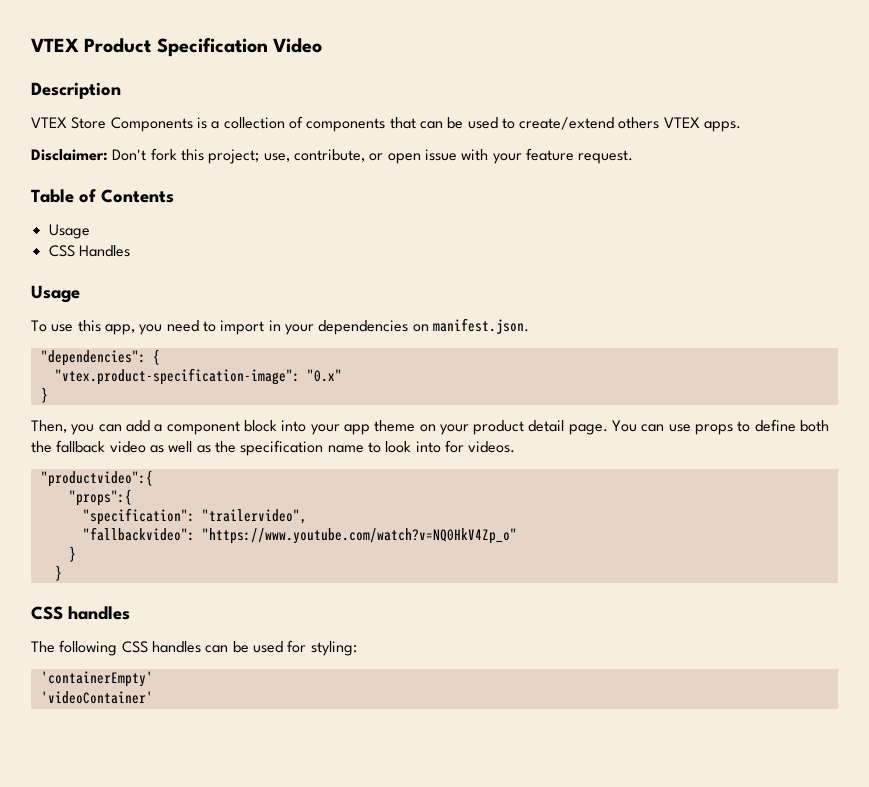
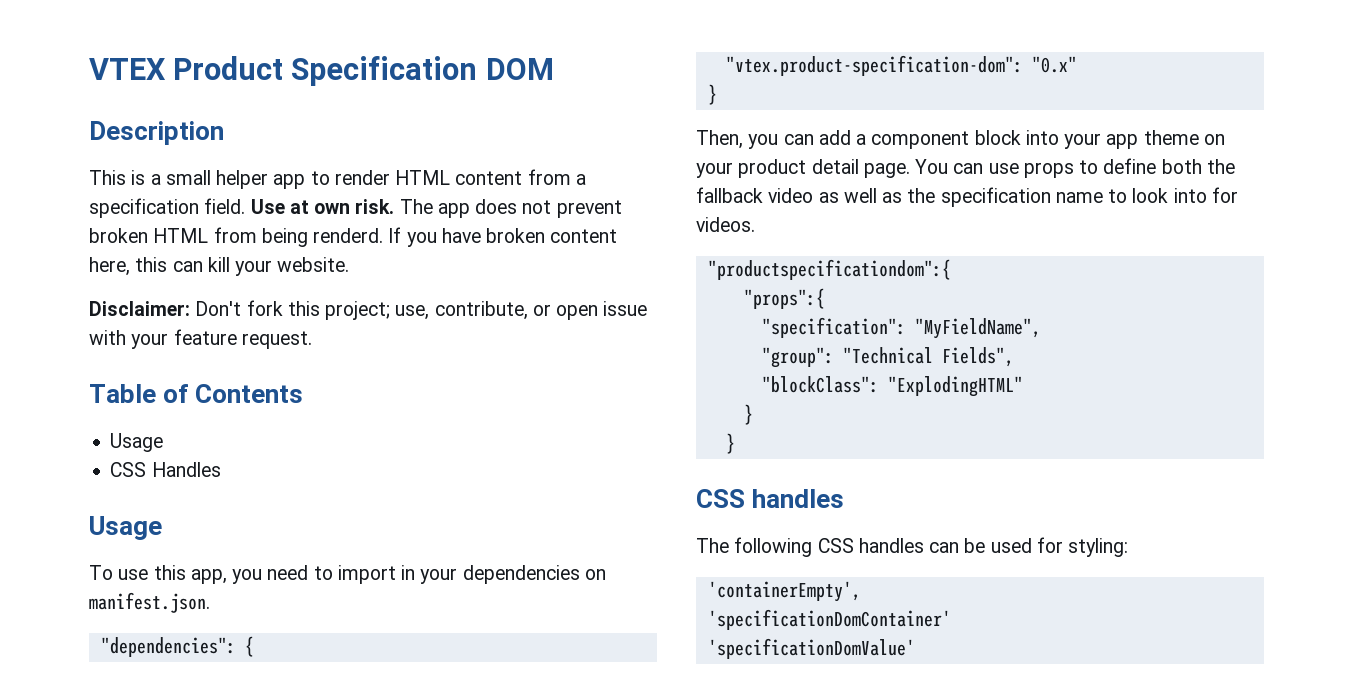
- VTEX Product Specification Video
+ VTEX Product Specification DOM
- VTEX Store Components is a collection of components that can be used to create/extend others VTEX apps.
+ This is a small helper app to render HTML content from a specification field. Use at own risk. The app does not prevent broken HTML from being renderd. If you have broken content here, this can kill your website.
- "vtex.product-specification-image": "0.x"
+ "vtex.product-specification-dom": "0.x"
- "productvideo":{
+ "productspecificationdom":{
- "specification": "trailervideo",
- "fallbackvideo": "https://www.youtube.com/watch?v=NQ0HkV4Zp_o"
+ "specification": "MyFieldName",
+ "group": "Technical Fields",
+ "blockClass": "ExplodingHTML"
- 'containerEmpty'
- 'videoContainer'
+ 'containerEmpty',
+ 'specificationDomContainer'
+ 'specificationDomValue'

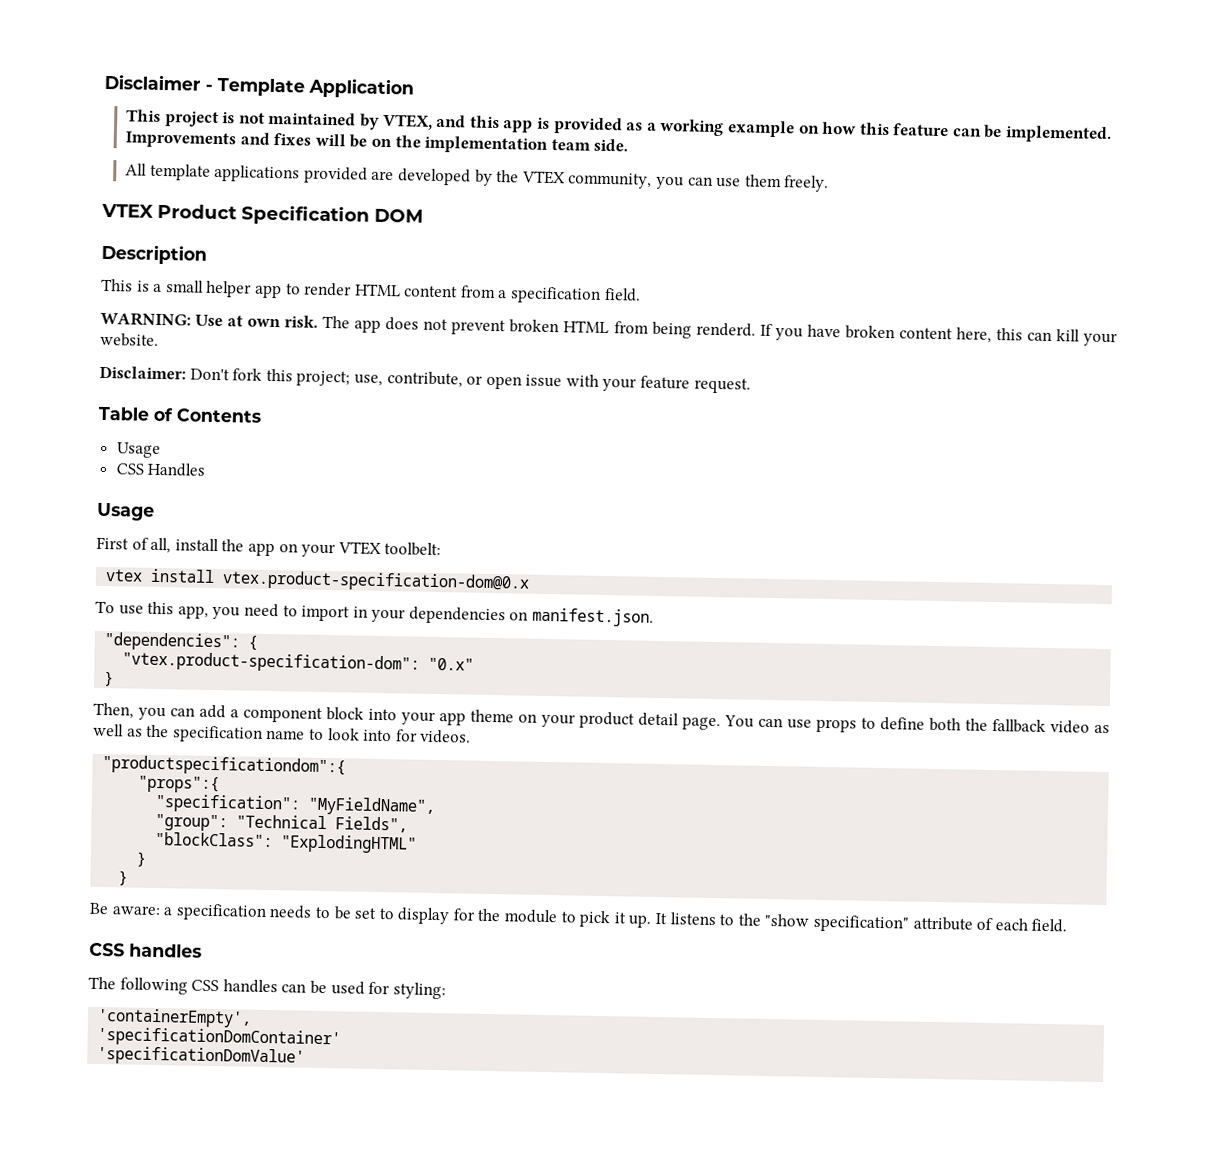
+ Disclaimer - Template Application
+ This project is not maintained by VTEX, and this app is provided as a working example on how this feature can be implemented. Improvements and fixes will be on the implementation team side.
+ All template applications provided are developed by the VTEX community, you can use them freely.
- This is a small helper app to render HTML content from a specification field. Use at own risk.
+ This is a small helper app to render HTML content from a specification field.
+ WARNING: Use at own risk.
+ First of all, install the app on your VTEX toolbelt:
+ vtex install vtex.product-specification-dom@0.x
+ Be aware: a specification needs to be set to display for the module to pick it up. It listens to the "show specification" attribute of each field.

